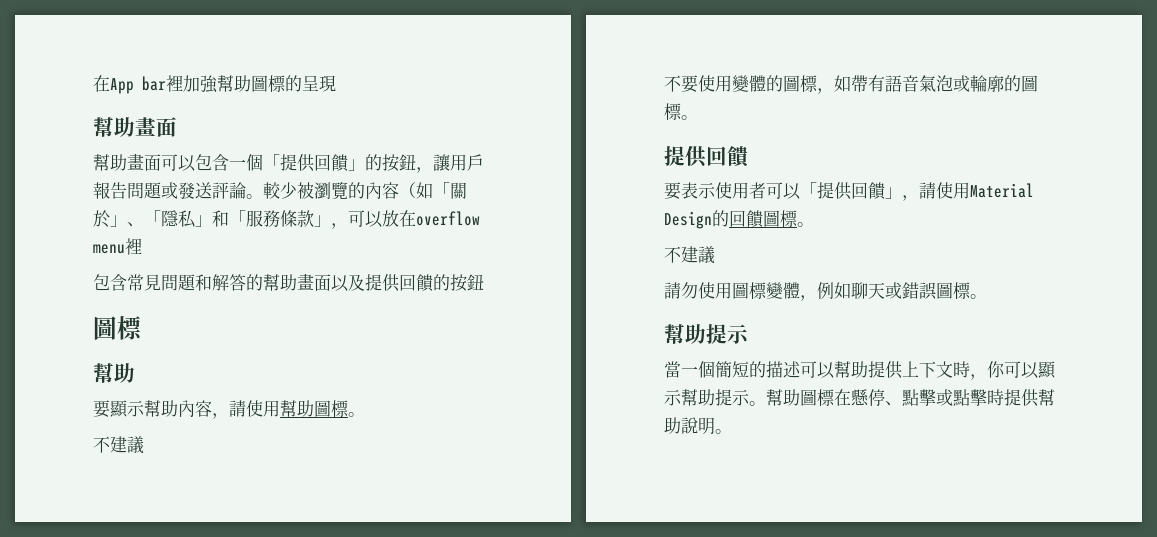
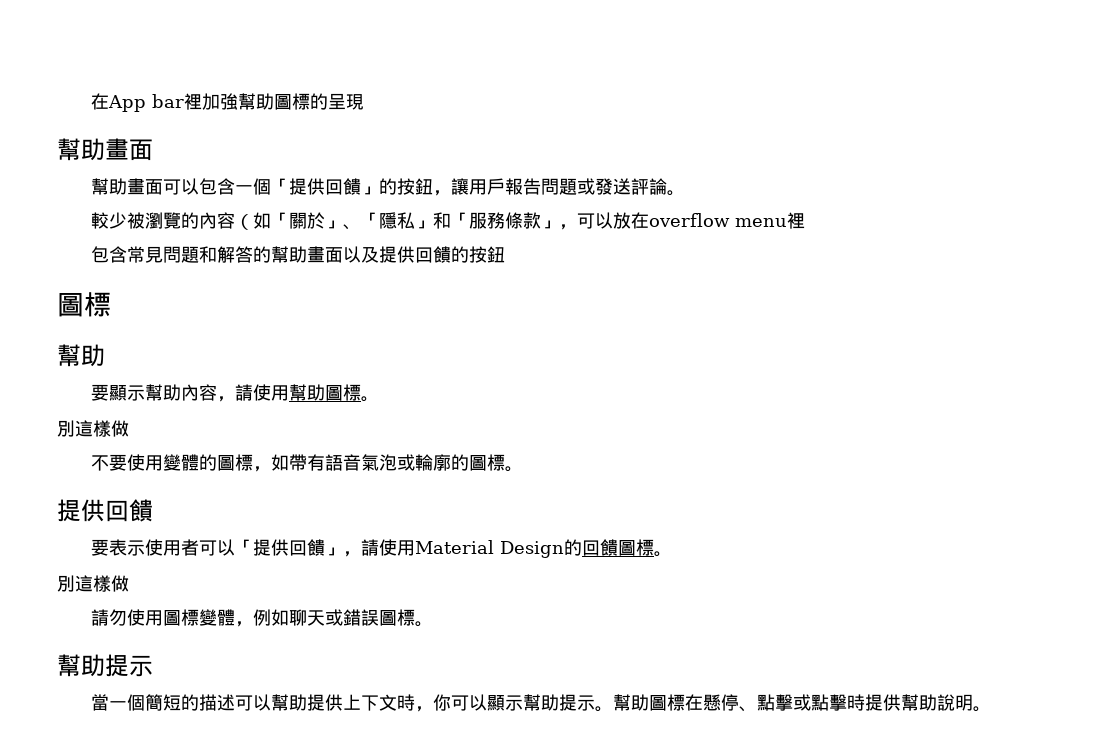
- 幫助畫面可以包含一個「提供回饋」的按鈕，讓用戶報告問題或發送評論。較少被瀏覽的內容（如「關於」、「隱私」和「服務條款」，可以放在overflow menu裡
+ 幫助畫面可以包含一個「提供回饋」的按鈕，讓用戶報告問題或發送評論。
+ 較少被瀏覽的內容（如「關於」、「隱私」和「服務條款」，可以放在overflow menu裡
  要顯示幫助內容，請使用幫助圖標。
- 不建議
+ 別這樣做
  要表示使用者可以「提供回饋」，請使用Material Design的回饋圖標。
- 不建議
+ 別這樣做

